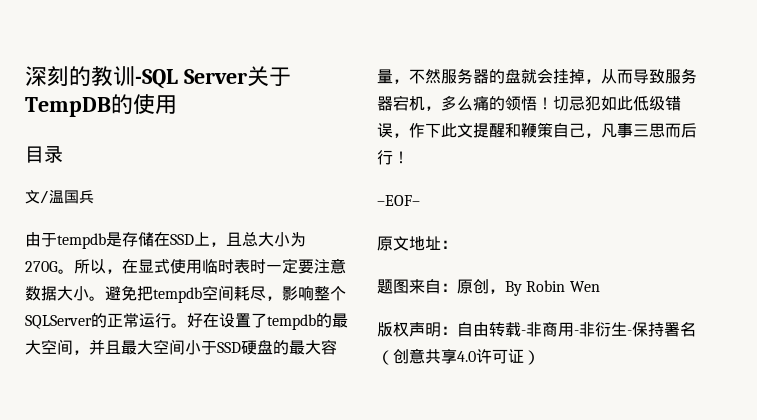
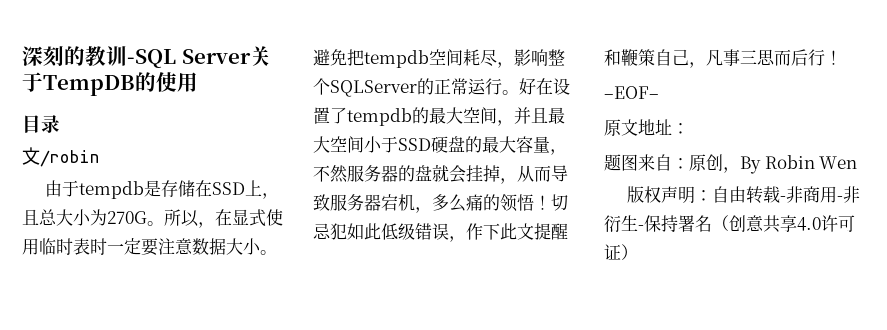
- 文/温国兵
+ 文/robin

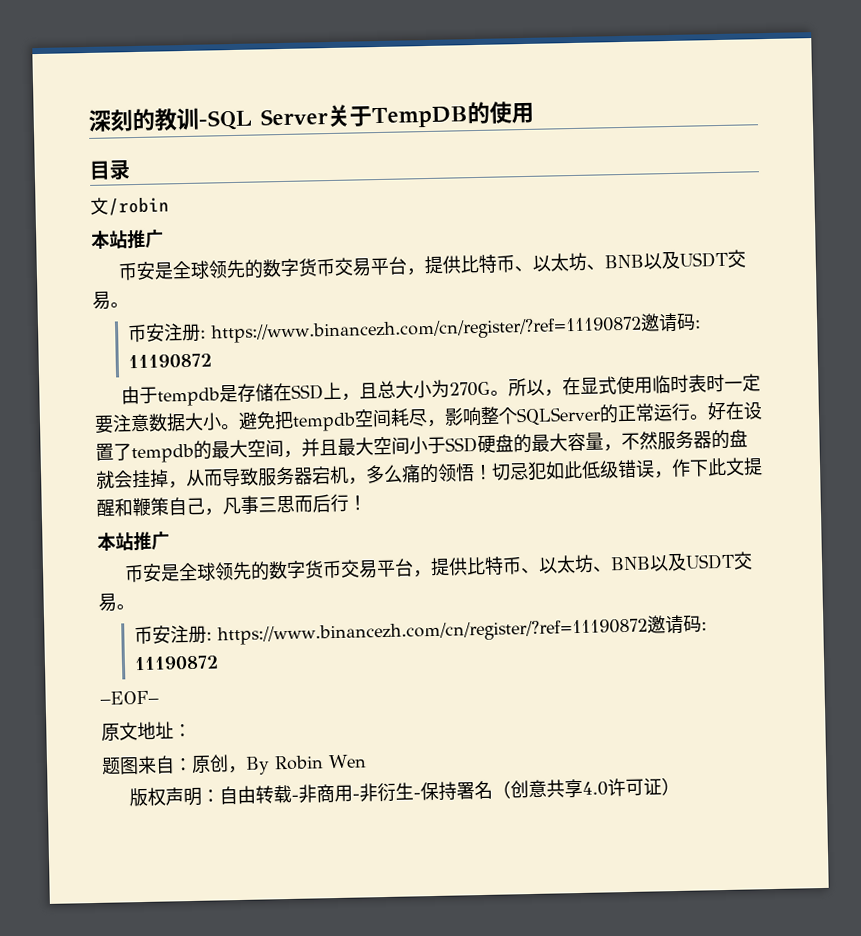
  文/robin
+ 本站推广
+ 币安是全球领先的数字货币交易平台，提供比特币、以太坊、BNB以及USDT交易。
+ 币安注册: https://www.binancezh.com/cn/register/?ref=11190872邀请码: 11190872
  切忌犯如此低级错误，作下此文提醒和鞭策自己，凡事三思而后行！
+ 本站推广
+ 币安是全球领先的数字货币交易平台，提供比特币、以太坊、BNB以及USDT交易。
+ 币安注册: https://www.binancezh.com/cn/register/?ref=11190872邀请码: 11190872

